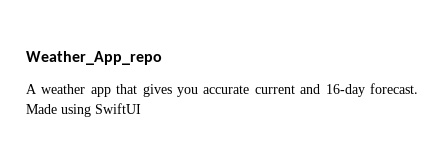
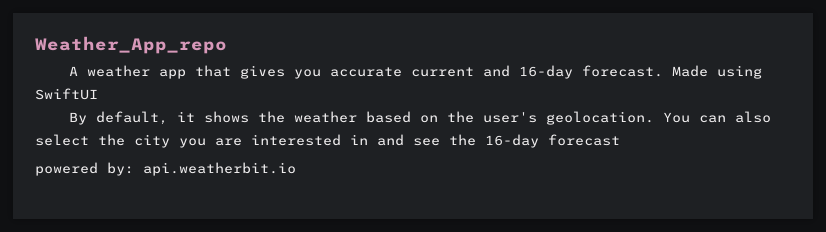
+ By default, it shows the weather based on the user's geolocation. You can also select the city you are interested in and see the 16-day forecast
+ powered by: api.weatherbit.io

